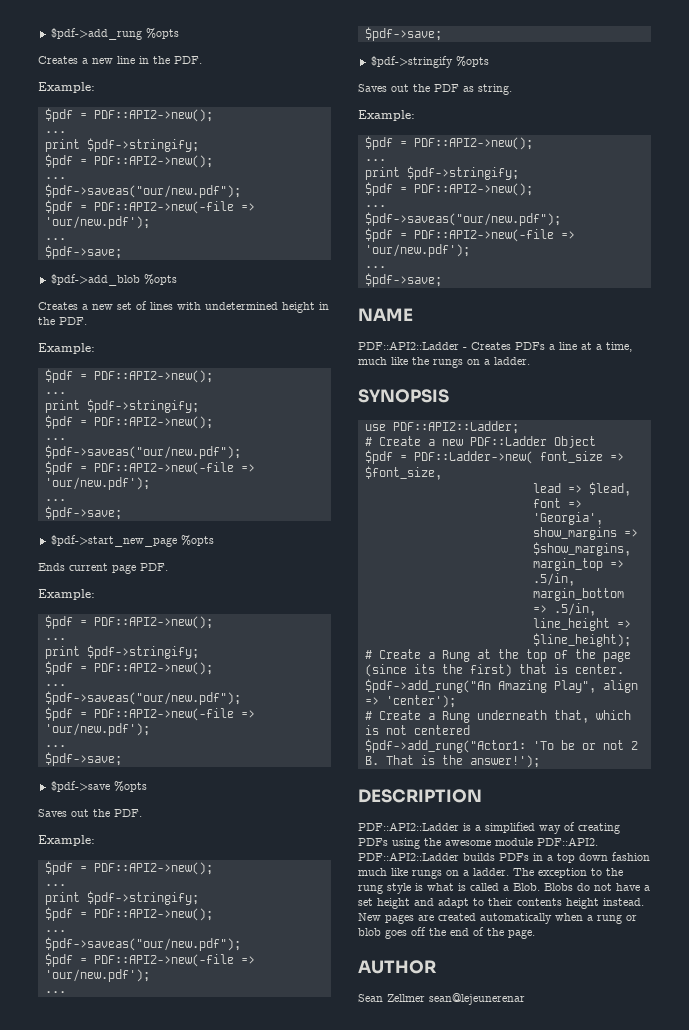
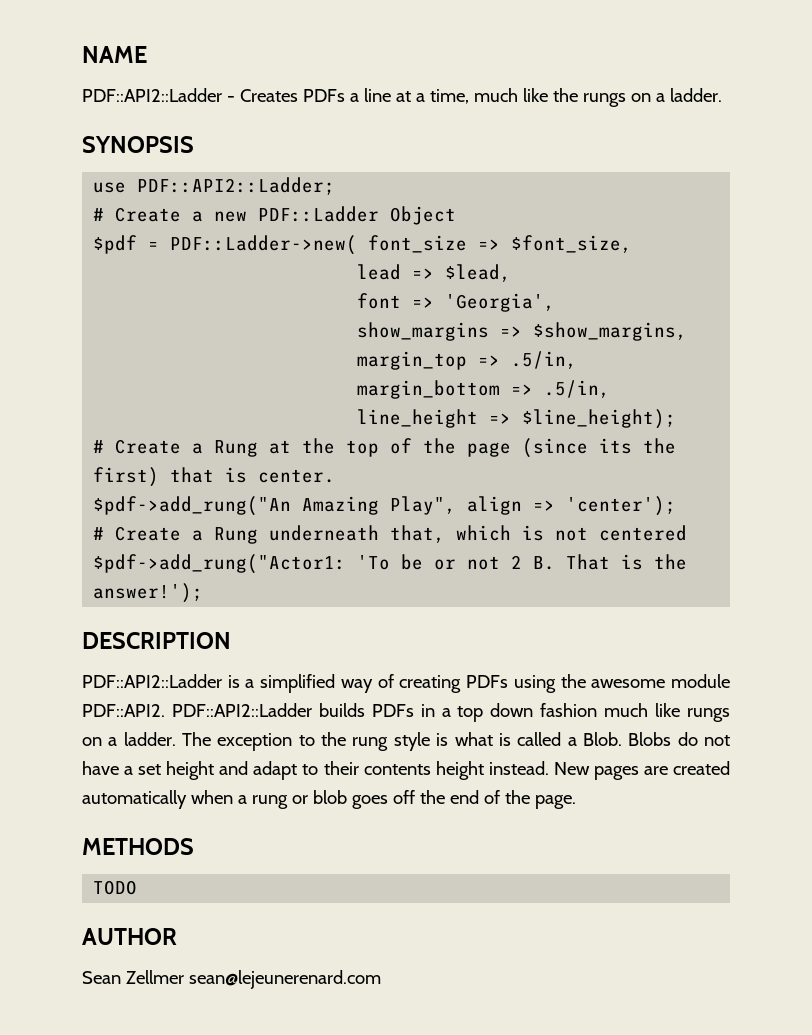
- $pdf->add_rung %opts
- Creates a new line in the PDF.
- Example:
- $pdf = PDF::API2->new();
- ...
- print $pdf->stringify;
- $pdf = PDF::API2->new();
- ...
- $pdf->saveas("our/new.pdf");
- $pdf = PDF::API2->new(-file => 'our/new.pdf');
- ...
- $pdf->save;
- $pdf->add_blob %opts
- Creates a new set of lines with undetermined height in the PDF.
- Example:
- $pdf = PDF::API2->new();
- ...
- print $pdf->stringify;
- $pdf = PDF::API2->new();
- ...
- $pdf->saveas("our/new.pdf");
- $pdf = PDF::API2->new(-file => 'our/new.pdf');
- ...
- $pdf->save;
- $pdf->start_new_page %opts
- Ends current page PDF.
- Example:
- $pdf = PDF::API2->new();
- ...
- print $pdf->stringify;
- $pdf = PDF::API2->new();
- ...
- $pdf->saveas("our/new.pdf");
- $pdf = PDF::API2->new(-file => 'our/new.pdf');
- ...
- $pdf->save;
- $pdf->save %opts
- Saves out the PDF.
- Example:
- $pdf = PDF::API2->new();
- ...
- print $pdf->stringify;
- $pdf = PDF::API2->new();
- ...
- $pdf->saveas("our/new.pdf");
- $pdf = PDF::API2->new(-file => 'our/new.pdf');
- ...
- $pdf->save;
- $pdf->stringify %opts
- Saves out the PDF as string.
- Example:
- $pdf = PDF::API2->new();
- ...
- print $pdf->stringify;
- $pdf = PDF::API2->new();
- ...
- $pdf->saveas("our/new.pdf");
- $pdf = PDF::API2->new(-file => 'our/new.pdf');
- ...
- $pdf->save;
+ METHODS
+ TODO
- Sean Zellmer sean@lejeunerenar
+ Sean Zellmer sean@lejeunerenard.com

